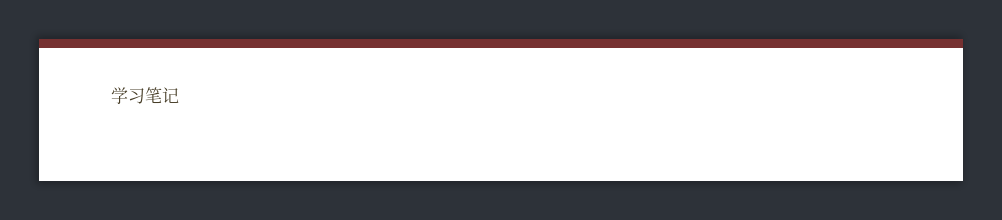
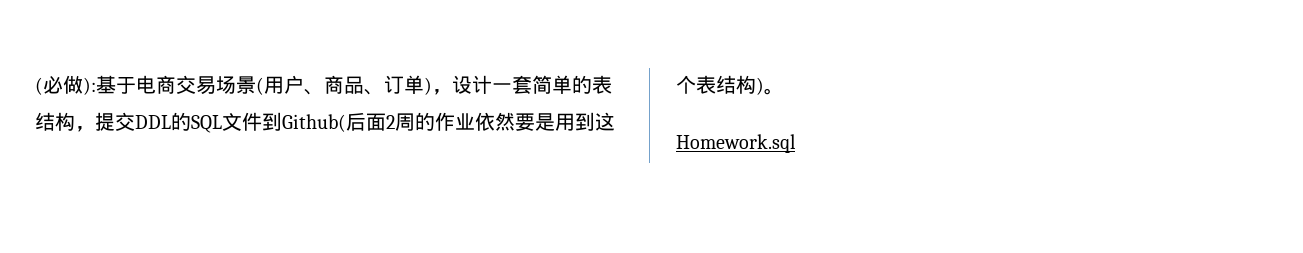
- 学习笔记
+ (必做):基于电商交易场景(用户、商品、订单)，设计一套简单的表结构，提交DDL的SQL文件到Github(后面2周的作业依然要是用到这个表结构)。
+ Homework.sql

